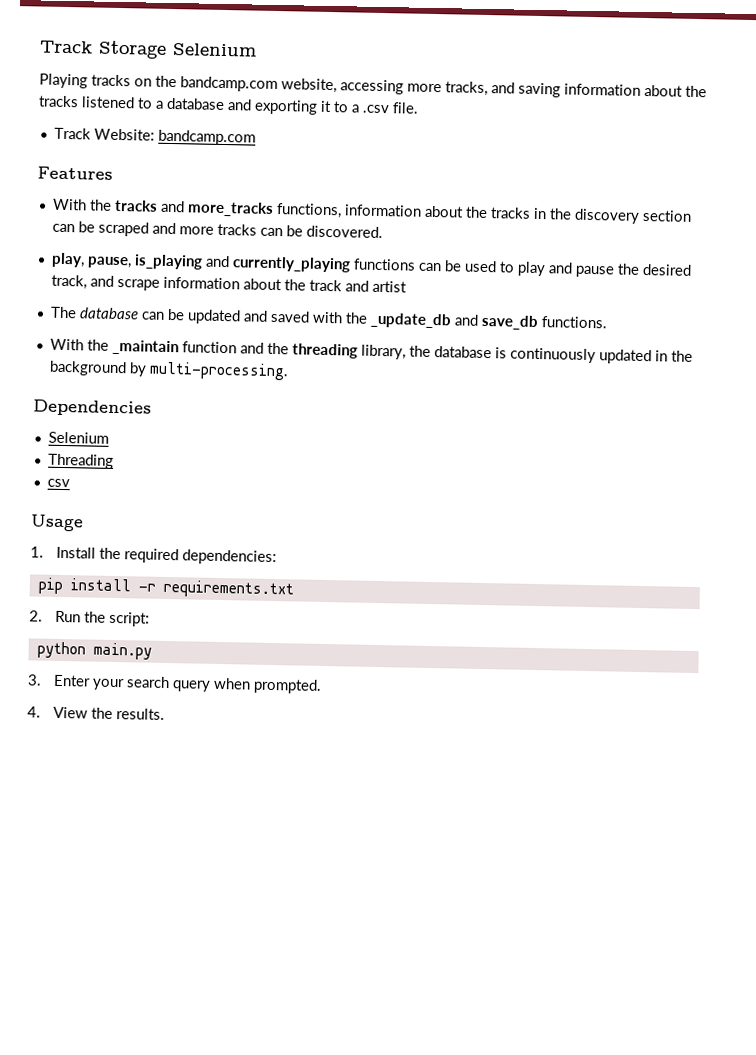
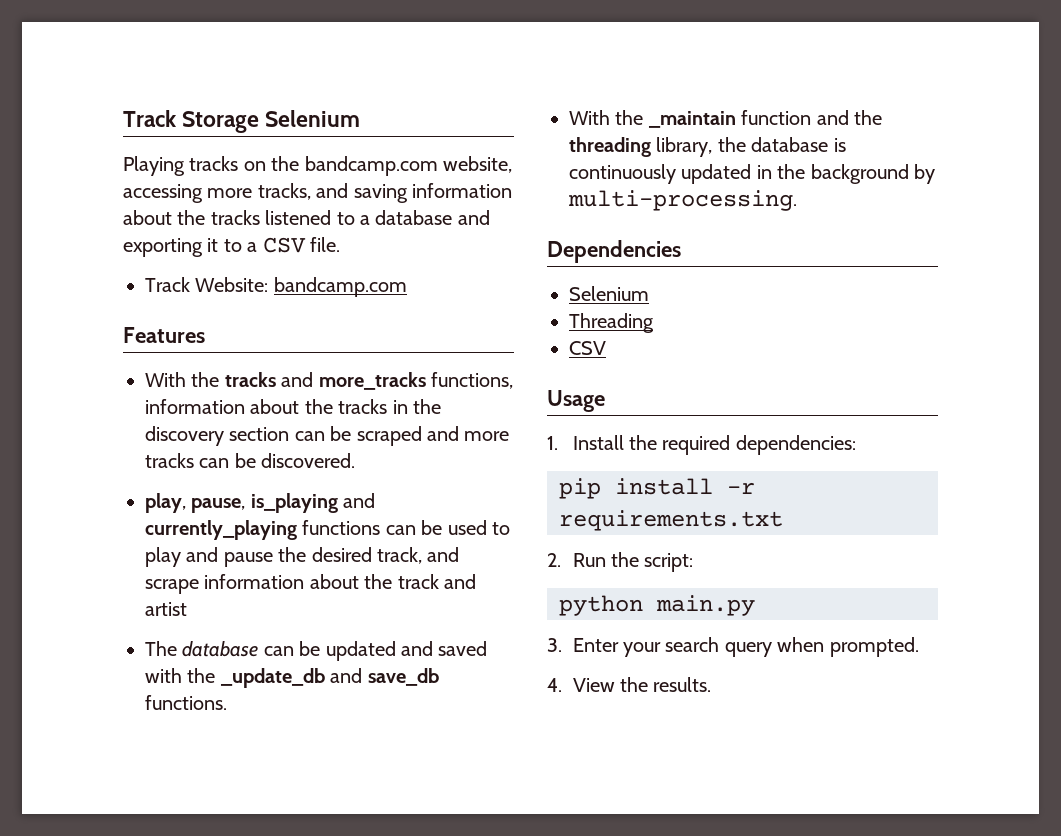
- Playing tracks on the bandcamp.com website, accessing more tracks, and saving information about the tracks listened to a database and exporting it to a .csv file.
+ Playing tracks on the bandcamp.com website, accessing more tracks, and saving information about the tracks listened to a database and exporting it to a CSV file.
  Threading
- csv
+ CSV

